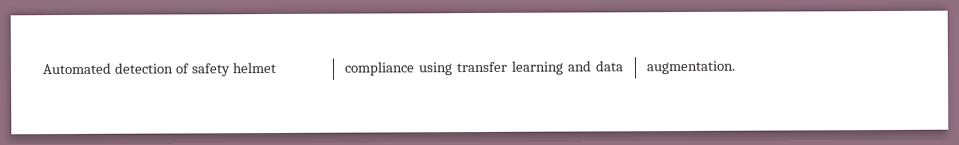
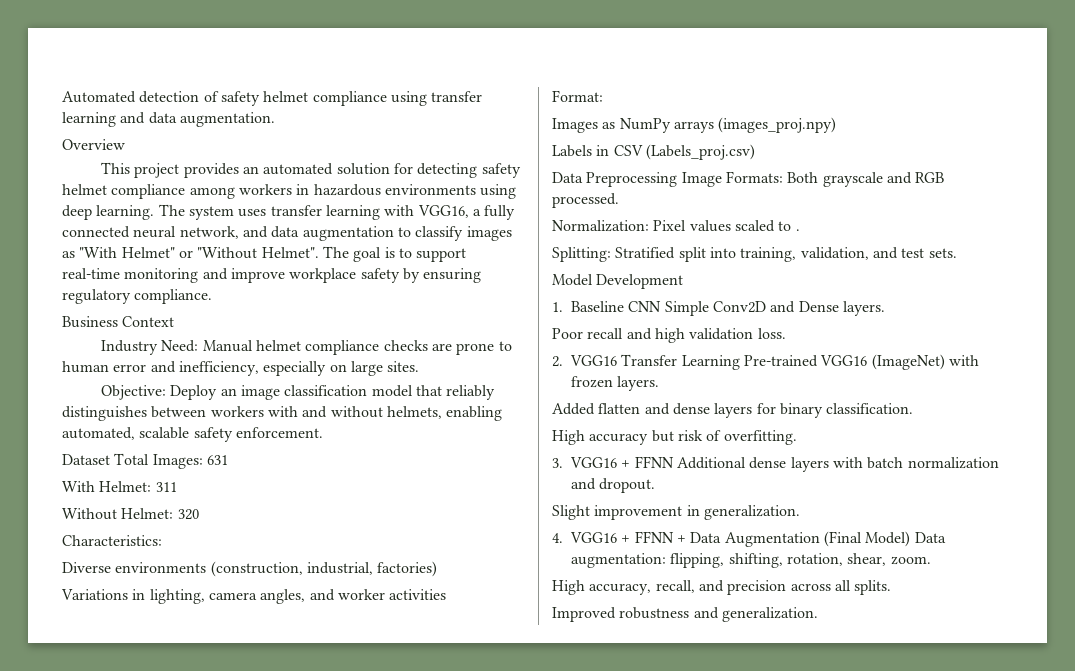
+ Overview
+ This project provides an automated solution for detecting safety helmet compliance among workers in hazardous environments using deep learning. The system uses transfer learning with VGG16, a fully connected neural network, and data augmentation to classify images as "With Helmet" or "Without Helmet". The goal is to support real-time monitoring and improve workplace safety by ensuring regulatory compliance.
+ Business Context
+ Industry Need: Manual helmet compliance checks are prone to human error and inefficiency, especially on large sites.
+ Objective: Deploy an image classification model that reliably distinguishes between workers with and without helmets, enabling automated, scalable safety enforcement.
+ Dataset Total Images: 631
+ With Helmet: 311
+ Without Helmet: 320
+ Characteristics:
+ Diverse environments (construction, industrial, factories)
+ Variations in lighting, camera angles, and worker activities
+ Format:
+ Images as NumPy arrays (images_proj.npy)
+ Labels in CSV (Labels_proj.csv)
+ Data Preprocessing Image Formats: Both grayscale and RGB processed.
+ Normalization: Pixel values scaled to .
+ Splitting: Stratified split into training, validation, and test sets.
+ Model Development
+ 1. Baseline CNN Simple Conv2D and Dense layers.
+ Poor recall and high validation loss.
+ 2. VGG16 Transfer Learning Pre-trained VGG16 (ImageNet) with frozen layers.
+ Added flatten and dense layers for binary classification.
+ High accuracy but risk of overfitting.
+ 3. VGG16 + FFNN Additional dense layers with batch normalization and dropout.
+ Slight improvement in generalization.
+ 4. VGG16 + FFNN + Data Augmentation (Final Model) Data augmentation: flipping, shifting, rotation, shear, zoom.
+ High accuracy, recall, and precision across all splits.
+ Improved robustness and generalization.

